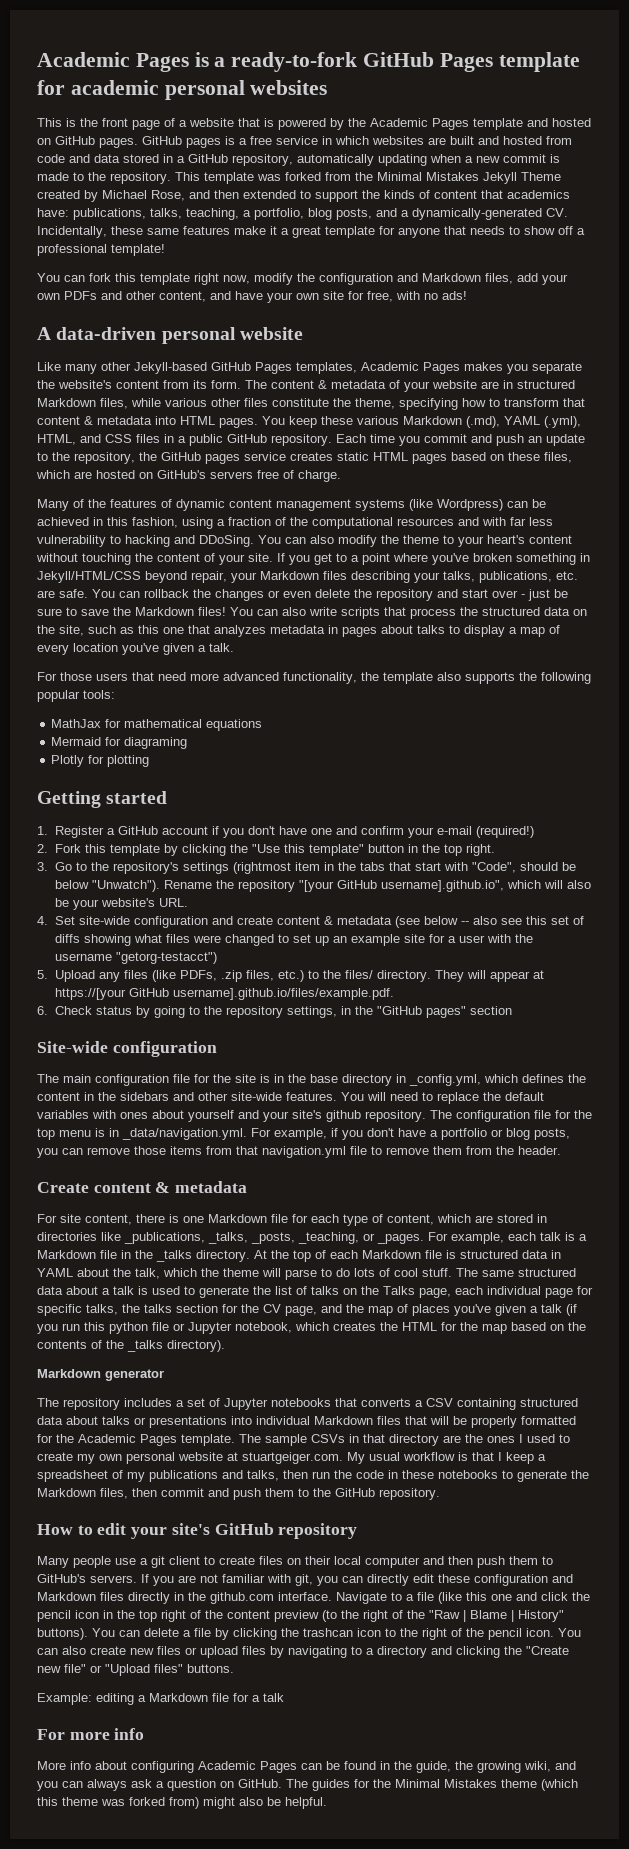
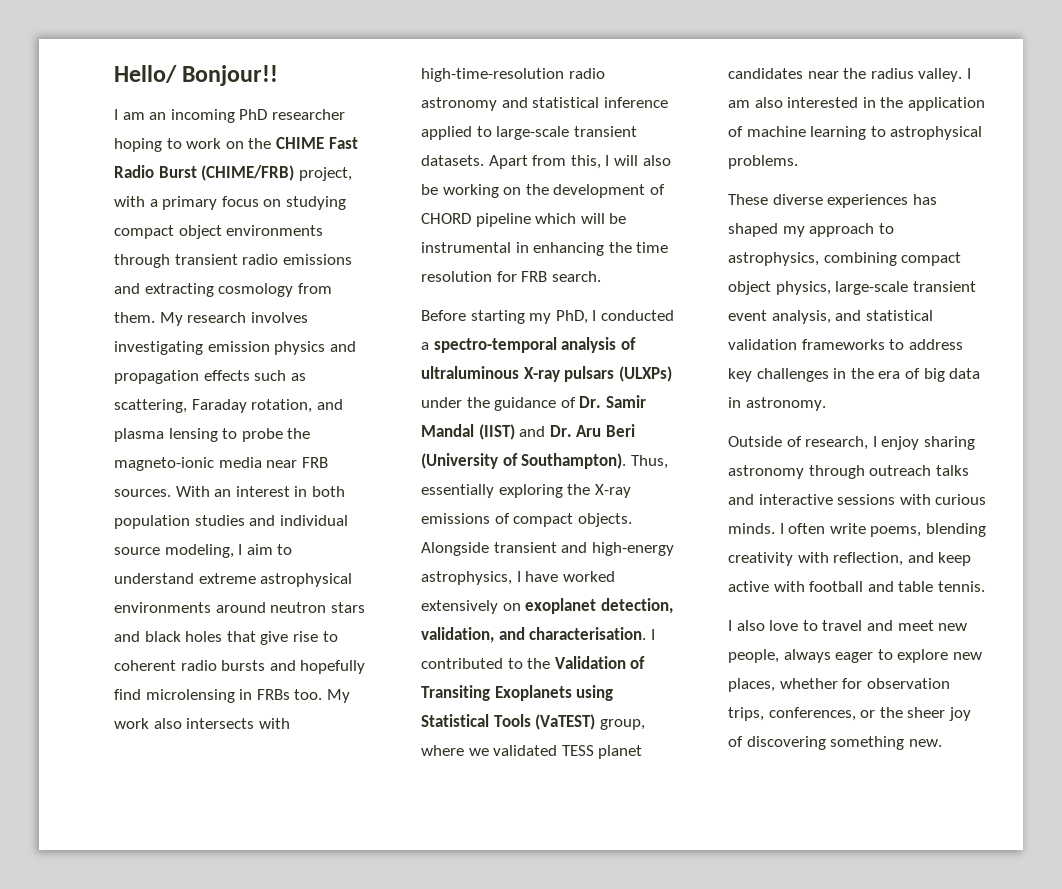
- Academic Pages is a ready-to-fork GitHub Pages template for academic personal websites
- This is the front page of a website that is powered by the Academic Pages template and hosted on GitHub pages. GitHub pages is a free service in which websites are built and hosted from code and data stored in a GitHub repository, automatically updating when a new commit is made to the repository. This template was forked from the Minimal Mistakes Jekyll Theme created by Michael Rose, and then extended to support the kinds of content that academics have: publications, talks, teaching, a portfolio, blog posts, and a dynamically-generated CV. Incidentally, these same features make it a great template for anyone that needs to show off a professional template!
- You can fork this template right now, modify the configuration and Markdown files, add your own PDFs and other content, and have your own site for free, with no ads!
- A data-driven personal website
- Like many other Jekyll-based GitHub Pages templates, Academic Pages makes you separate the website's content from its form. The content & metadata of your website are in structured Markdown files, while various other files constitute the theme, specifying how to transform that content & metadata into HTML pages. You keep these various Markdown (.md), YAML (.yml), HTML, and CSS files in a public GitHub repository. Each time you commit and push an update to the repository, the GitHub pages service creates static HTML pages based on these files, which are hosted on GitHub's servers free of charge.
- Many of the features of dynamic content management systems (like Wordpress) can be achieved in this fashion, using a fraction of the computational resources and with far less vulnerability to hacking and DDoSing. You can also modify the theme to your heart's content without touching the content of your site. If you get to a point where you've broken something in Jekyll/HTML/CSS beyond repair, your Markdown files describing your talks, publications, etc. are safe. You can rollback the changes or even delete the repository and start over - just be sure to save the Markdown files! You can also write scripts that process the structured data on the site, such as this one that analyzes metadata in pages about talks to display a map of every location you've given a talk.
- For those users that need more advanced functionality, the template also supports the following popular tools:
- MathJax for mathematical equations
- Mermaid for diagraming
- Plotly for plotting
- Getting started
- 1. Register a GitHub account if you don't have one and confirm your e-mail (required!)
- 2. Fork this template by clicking the "Use this template" button in the top right.
- 3. Go to the repository's settings (rightmost item in the tabs that start with "Code", should be below "Unwatch"). Rename the repository "[your GitHub username].github.io", which will also be your website's URL.
- 4. Set site-wide configuration and create content & metadata (see below -- also see this set of diffs showing what files were changed to set up an example site for a user with the username "getorg-testacct")
- 5. Upload any files (like PDFs, .zip files, etc.) to the files/ directory. They will appear at https://[your GitHub username].github.io/files/example.pdf.
- 6. Check status by going to the repository settings, in the "GitHub pages" section
- Site-wide configuration
- The main configuration file for the site is in the base directory in _config.yml, which defines the content in the sidebars and other site-wide features. You will need to replace the default variables with ones about yourself and your site's github repository. The configuration file for the top menu is in _data/navigation.yml. For example, if you don't have a portfolio or blog posts, you can remove those items from that navigation.yml file to remove them from the header.
- Create content & metadata
- For site content, there is one Markdown file for each type of content, which are stored in directories like _publications, _talks, _posts, _teaching, or _pages. For example, each talk is a Markdown file in the _talks directory. At the top of each Markdown file is structured data in YAML about the talk, which the theme will parse to do lots of cool stuff. The same structured data about a talk is used to generate the list of talks on the Talks page, each individual page for specific talks, the talks section for the CV page, and the map of places you've given a talk (if you run this python file or Jupyter notebook, which creates the HTML for the map based on the contents of the _talks directory).
- Markdown generator
- The repository includes a set of Jupyter notebooks that converts a CSV containing structured data about talks or presentations into individual Markdown files that will be properly formatted for the Academic Pages template. The sample CSVs in that directory are the ones I used to create my own personal website at stuartgeiger.com. My usual workflow is that I keep a spreadsheet of my publications and talks, then run the code in these notebooks to generate the Markdown files, then commit and push them to the GitHub repository.
- How to edit your site's GitHub repository
- Many people use a git client to create files on their local computer and then push them to GitHub's servers. If you are not familiar with git, you can directly edit these configuration and Markdown files directly in the github.com interface. Navigate to a file (like this one and click the pencil icon in the top right of the content preview (to the right of the "Raw | Blame | History" buttons). You can delete a file by clicking the trashcan icon to the right of the pencil icon. You can also create new files or upload files by navigating to a directory and clicking the "Create new file" or "Upload files" buttons.
- Example: editing a Markdown file for a talk
- For more info
- More info about configuring Academic Pages can be found in the guide, the growing wiki, and you can always ask a question on GitHub. The guides for the Minimal Mistakes theme (which this theme was forked from) might also be helpful.
+ Hello/ Bonjour!!
+ I am an incoming PhD researcher hoping to work on the CHIME Fast Radio Burst (CHIME/FRB) project, with a primary focus on studying compact object environments through transient radio emissions and extracting cosmology from them. My research involves investigating emission physics and propagation effects such as scattering, Faraday rotation, and plasma lensing to probe the magneto-ionic media near FRB sources. With an interest in both population studies and individual source modeling, I aim to understand extreme astrophysical environments around neutron stars and black holes that give rise to coherent radio bursts and hopefully find microlensing in FRBs too. My work also intersects with high-time-resolution radio astronomy and statistical inference applied to large-scale transient datasets. Apart from this, I will also be working on the development of CHORD pipeline which will be instrumental in enhancing the time resolution for FRB search.
+ Before starting my PhD, I conducted a spectro-temporal analysis of ultraluminous X-ray pulsars (ULXPs) under the guidance of Dr. Samir Mandal (IIST) and Dr. Aru Beri (University of Southampton). Thus, essentially exploring the X-ray emissions of compact objects. Alongside transient and high-energy astrophysics, I have worked extensively on exoplanet detection, validation, and characterisation. I contributed to the Validation of Transiting Exoplanets using Statistical Tools (VaTEST) group, where we validated TESS planet candidates near the radius valley. I am also interested in the application of machine learning to astrophysical problems.
+ These diverse experiences has shaped my approach to astrophysics, combining compact object physics, large-scale transient event analysis, and statistical validation frameworks to address key challenges in the era of big data in astronomy.
+ Outside of research, I enjoy sharing astronomy through outreach talks and interactive sessions with curious minds. I often write poems, blending creativity with reflection, and keep active with football and table tennis.
+ I also love to travel and meet new people, always eager to explore new places, whether for observation trips, conferences, or the sheer joy of discovering something new.

